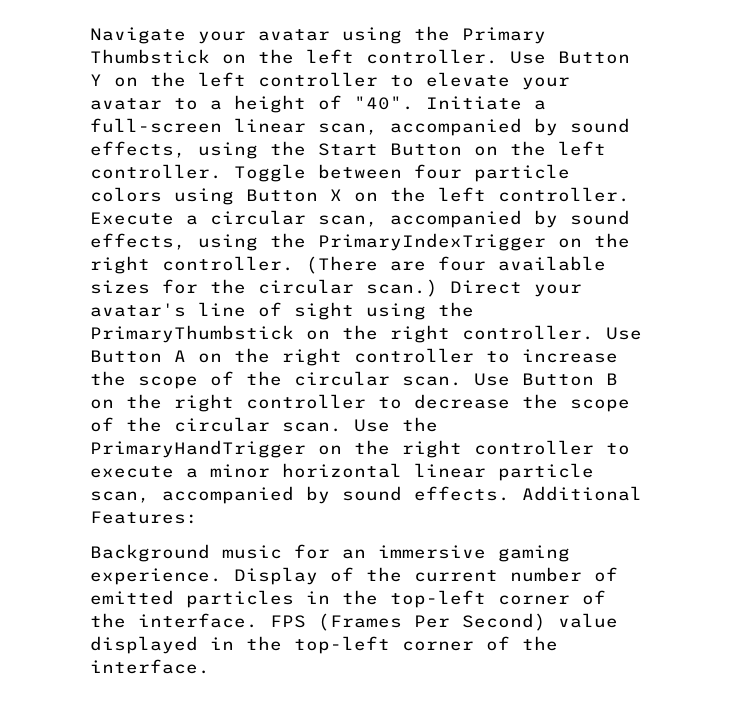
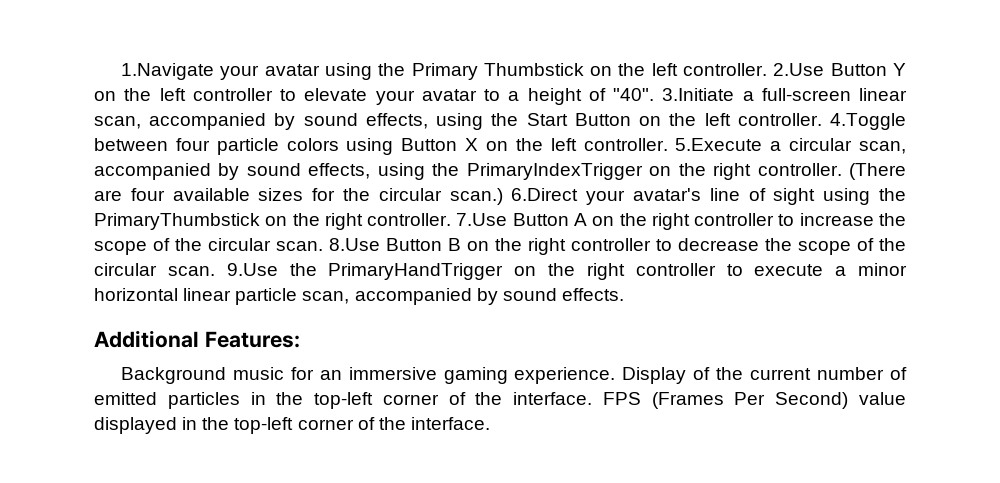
- Navigate your avatar using the Primary Thumbstick on the left controller.
+ 1.Navigate your avatar using the Primary Thumbstick on the left controller.
- Use Button Y on the left controller to elevate your avatar to a height of "40".
+ 2.Use Button Y on the left controller to elevate your avatar to a height of "40".
- Initiate a full-screen linear scan, accompanied by sound effects, using the Start Button on the left controller.
+ 3.Initiate a full-screen linear scan, accompanied by sound effects, using the Start Button on the left controller.
- Toggle between four particle colors using Button X on the left controller.
+ 4.Toggle between four particle colors using Button X on the left controller.
- Execute a circular scan, accompanied by sound effects, using the PrimaryIndexTrigger on the right controller.
+ 5.Execute a circular scan, accompanied by sound effects, using the PrimaryIndexTrigger on the right controller.
- Direct your avatar's line of sight using the PrimaryThumbstick on the right controller.
+ 6.Direct your avatar's line of sight using the PrimaryThumbstick on the right controller.
- Use Button A on the right controller to increase the scope of the circular scan.
+ 7.Use Button A on the right controller to increase the scope of the circular scan.
- Use Button B on the right controller to decrease the scope of the circular scan.
+ 8.Use Button B on the right controller to decrease the scope of the circular scan.
- Use the PrimaryHandTrigger on the right controller to execute a minor horizontal linear particle scan, accompanied by sound effects. Additional Features:
+ 9.Use the PrimaryHandTrigger on the right controller to execute a minor horizontal linear particle scan, accompanied by sound effects.
+ Additional Features:

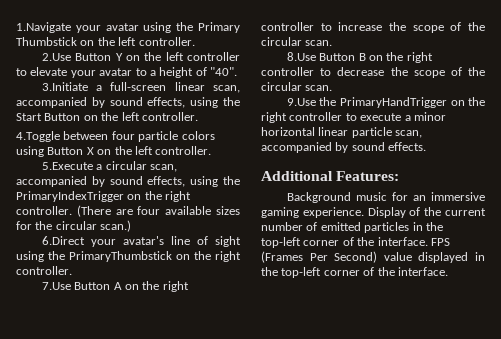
- 1.Navigate your avatar using the Primary Thumbstick on the left controller. 2.Use Button Y on the left controller to elevate your avatar to a height of "40". 3.Initiate a full-screen linear scan, accompanied by sound effects, using the Start Button on the left controller. 4.Toggle between four particle colors using Button X on the left controller. 5.Execute a circular scan, accompanied by sound effects, using the PrimaryIndexTrigger on the right controller.
+ 1.Navigate your avatar using the Primary Thumbstick on the left controller.
+ 2.Use Button Y on the left controller to elevate your avatar to a height of "40".
+ 3.Initiate a full-screen linear scan, accompanied by sound effects, using the Start Button on the left controller.
+ 4.Toggle between four particle colors using Button X on the left controller.
+ 5.Execute a circular scan, accompanied by sound effects, using the PrimaryIndexTrigger on the right controller.
- (There are four available sizes for the circular scan.) 6.Direct your avatar's line of sight using the PrimaryThumbstick on the right controller. 7.Use Button A on the right controller to increase the scope of the circular scan. 8.Use Button B on the right controller to decrease the scope of the circular scan. 9.Use the PrimaryHandTrigger on the right controller to execute a minor horizontal linear particle scan, accompanied by sound effects.
+ (There are four available sizes for the circular scan.)
+ 6.Direct your avatar's line of sight using the PrimaryThumbstick on the right controller.
+ 7.Use Button A on the right controller to increase the scope of the circular scan.
+ 8.Use Button B on the right controller to decrease the scope of the circular scan.
+ 9.Use the PrimaryHandTrigger on the right controller to execute a minor horizontal linear particle scan, accompanied by sound effects.

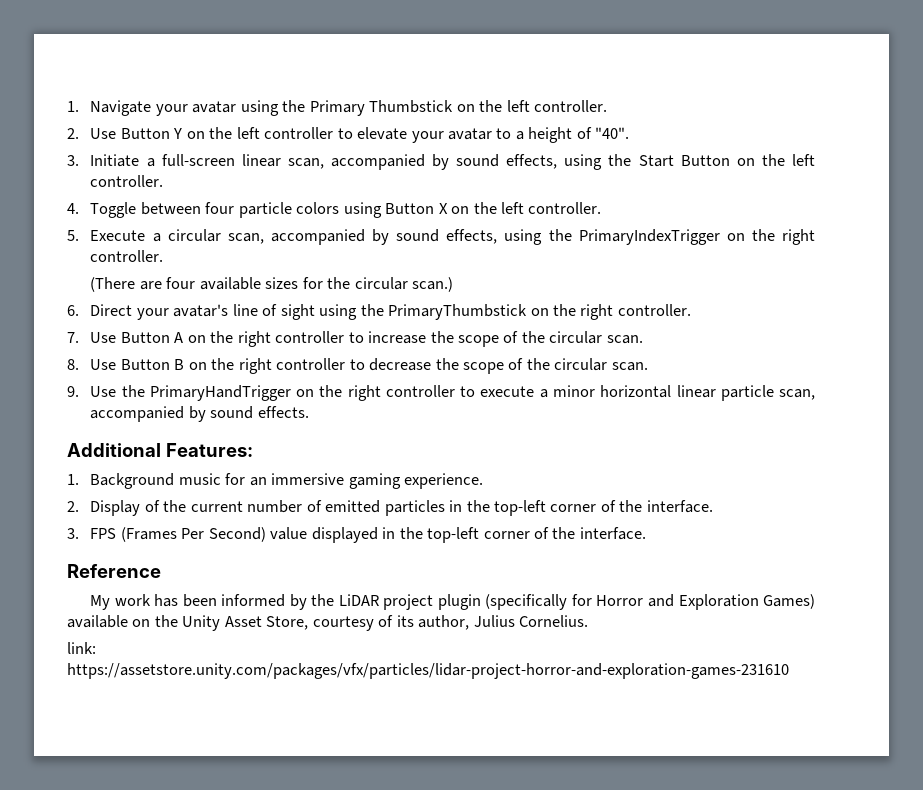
- 1.Navigate your avatar using the Primary Thumbstick on the left controller.
+ 1. Navigate your avatar using the Primary Thumbstick on the left controller.
- 2.Use Button Y on the left controller to elevate your avatar to a height of "40".
+ 2. Use Button Y on the left controller to elevate your avatar to a height of "40".
- 3.Initiate a full-screen linear scan, accompanied by sound effects, using the Start Button on the left controller.
+ 3. Initiate a full-screen linear scan, accompanied by sound effects, using the Start Button on the left controller.
- 4.Toggle between four particle colors using Button X on the left controller.
+ 4. Toggle between four particle colors using Button X on the left controller.
- 5.Execute a circular scan, accompanied by sound effects, using the PrimaryIndexTrigger on the right controller. (There are four available sizes for the circular scan.)
+ 5. Execute a circular scan, accompanied by sound effects, using the PrimaryIndexTrigger on the right controller.
+ (There are four available sizes for the circular scan.)
- 6.Direct your avatar's line of sight using the PrimaryThumbstick on the right controller.
+ 6. Direct your avatar's line of sight using the PrimaryThumbstick on the right controller.
- 7.Use Button A on the right controller to increase the scope of the circular scan.
+ 7. Use Button A on the right controller to increase the scope of the circular scan.
- 8.Use Button B on the right controller to decrease the scope of the circular scan.
+ 8. Use Button B on the right controller to decrease the scope of the circular scan.
- 9.Use the PrimaryHandTrigger on the right controller to execute a minor horizontal linear particle scan, accompanied by sound effects.
+ 9. Use the PrimaryHandTrigger on the right controller to execute a minor horizontal linear particle scan, accompanied by sound effects.
- Background music for an immersive gaming experience. Display of the current number of emitted particles in the top-left corner of the interface. FPS (Frames Per Second) value displayed in the top-left corner of the interface.
+ 1. Background music for an immersive gaming experience.
+ 2. Display of the current number of emitted particles in the top-left corner of the interface.
+ 3. FPS (Frames Per Second) value displayed in the top-left corner of the interface.
+ Reference
+ My work has been informed by the LiDAR project plugin (specifically for Horror and Exploration Games) available on the Unity Asset Store, courtesy of its author, Julius Cornelius.
+ link: https://assetstore.unity.com/packages/vfx/particles/lidar-project-horror-and-exploration-games-231610

